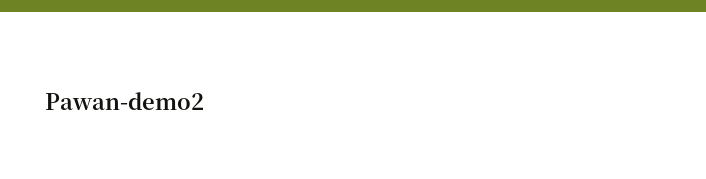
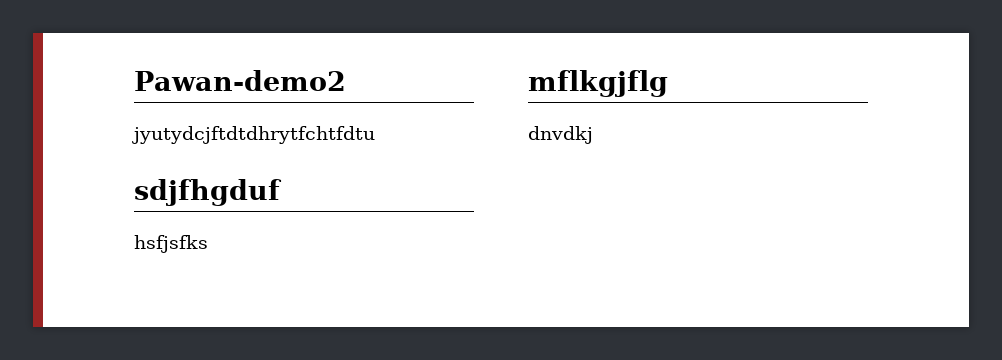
+ jyutydcjftdtdhrytfchtfdtu
+ sdjfhgduf
+ hsfjsfks
+ mflkgjflg
+ dnvdkj

